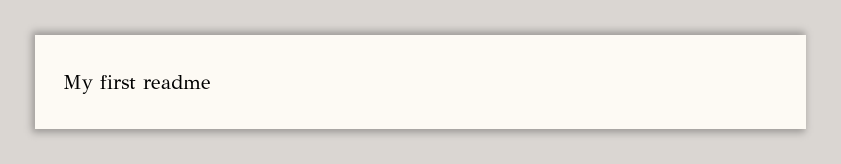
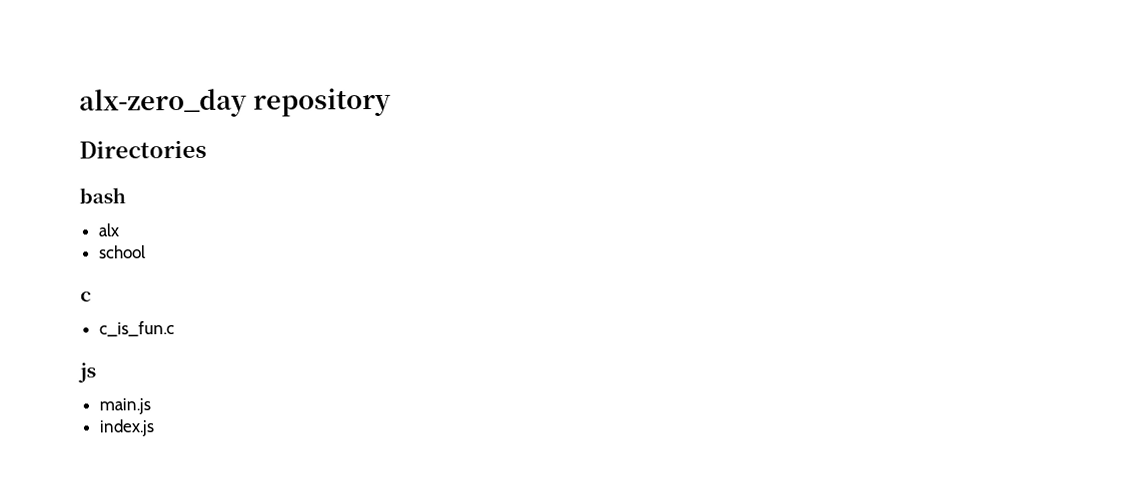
- My first readme
+ alx-zero_day repository
+ Directories
+ bash
+ alx
+ school
+ c
+ c_is_fun.c
+ js
+ main.js
+ index.js

